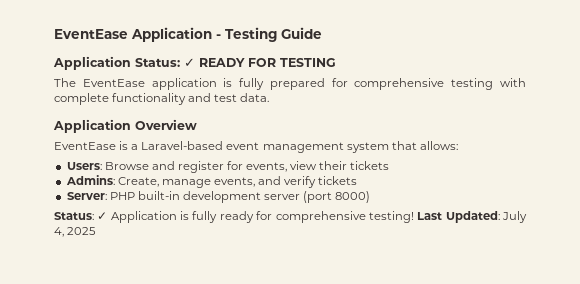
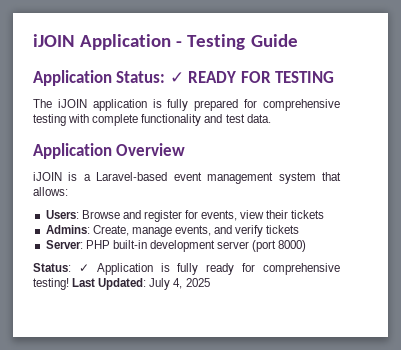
- EventEase Application - Testing Guide
+ iJOIN Application - Testing Guide
- The EventEase application is fully prepared for comprehensive testing with complete functionality and test data.
+ The iJOIN application is fully prepared for comprehensive testing with complete functionality and test data.
- EventEase is a Laravel-based event management system that allows:
+ iJOIN is a Laravel-based event management system that allows:

